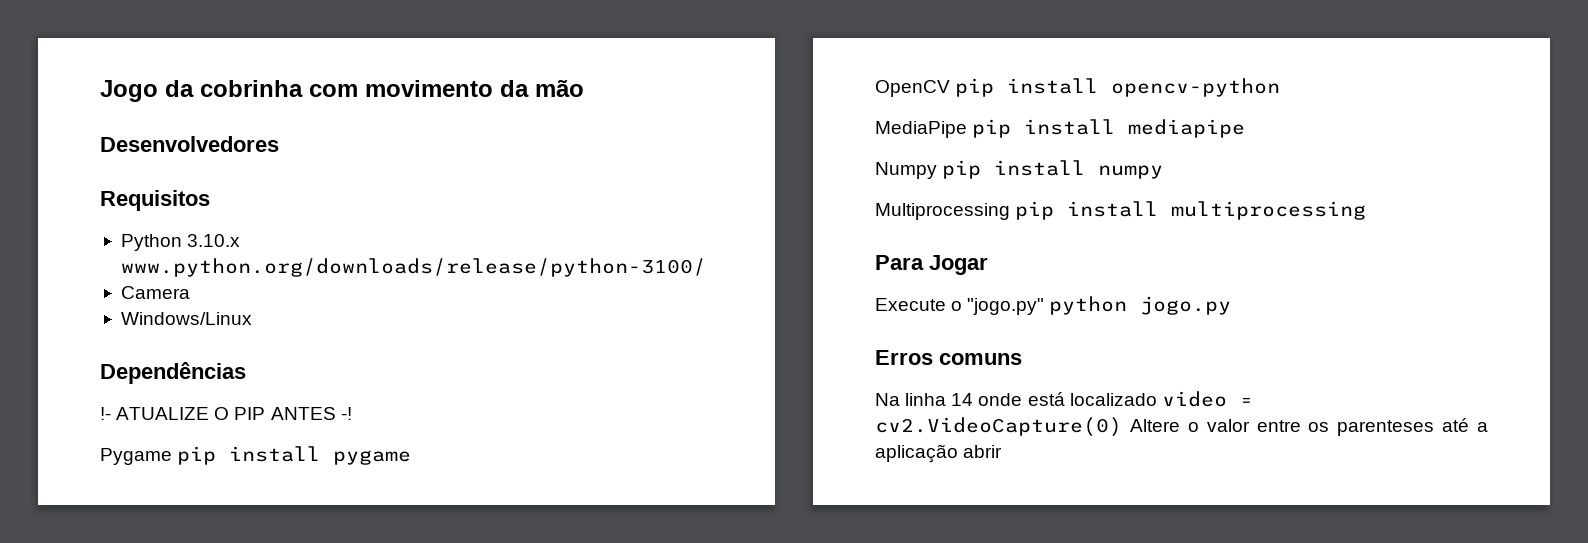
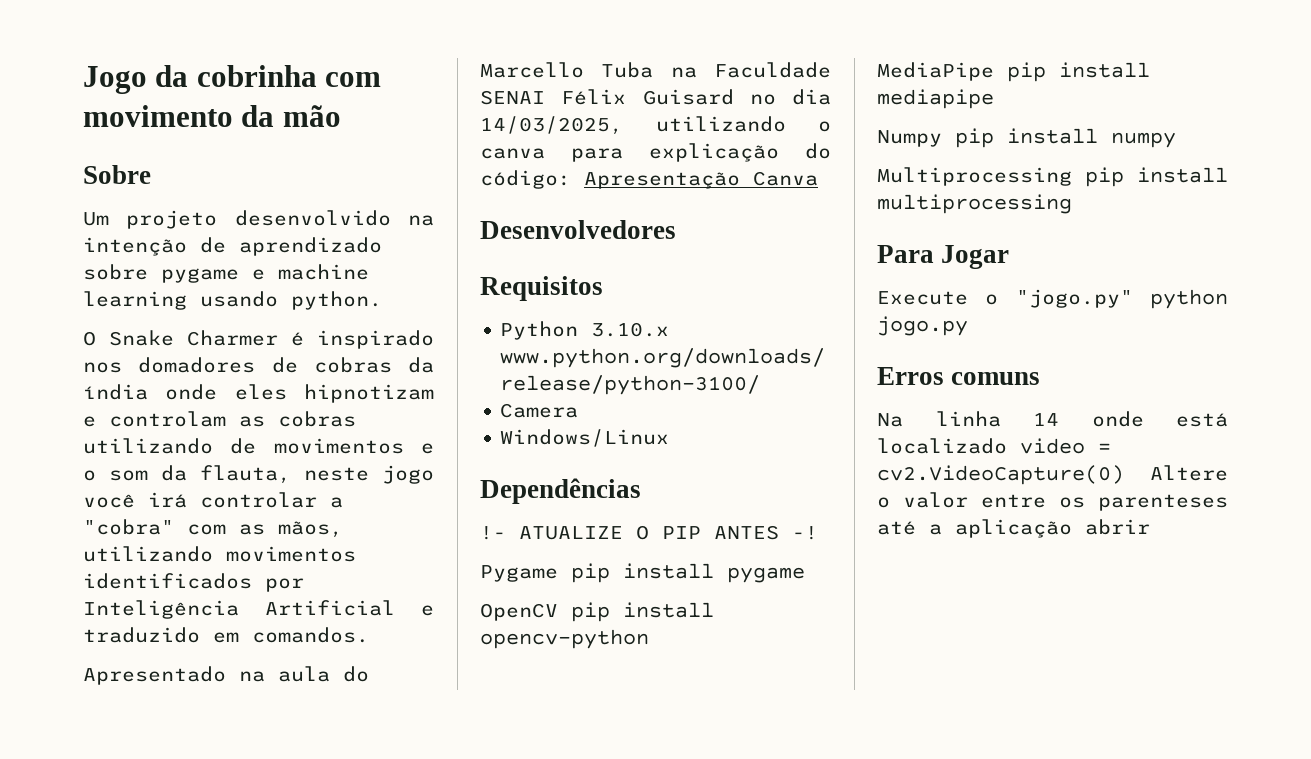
+ Sobre
+ Um projeto desenvolvido na intenção de aprendizado sobre pygame e machine learning usando python.
+ O Snake Charmer é inspirado nos domadores de cobras da índia onde eles hipnotizam e controlam as cobras utilizando de movimentos e o som da flauta, neste jogo você irá controlar a "cobra" com as mãos, utilizando movimentos identificados por Inteligência Artificial e traduzido em comandos.
+ Apresentado na aula do Marcello Tuba na Faculdade SENAI Félix Guisard no dia 14/03/2025, utilizando o canva para explicação do código: Apresentação Canva

